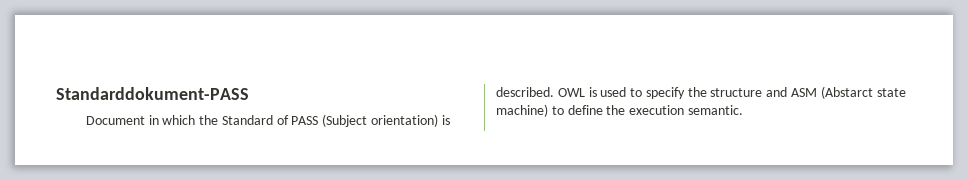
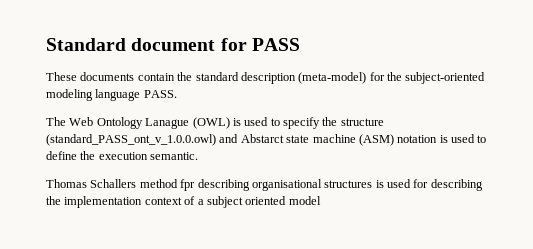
- Standarddokument-PASS
- Document in which the Standard of PASS (Subject orientation) is described. OWL is used to specify the structure and ASM (Abstarct state machine) to define the execution semantic.
+ Standard document for PASS
+ These documents contain the standard description (meta-model) for the subject-oriented modeling language PASS.
+ The Web Ontology Lanague (OWL) is used to specify the structure (standard_PASS_ont_v_1.0.0.owl) and Abstarct state machine (ASM) notation is used to define the execution semantic.
+ Thomas Schallers method fpr describing organisational structures is used for describing the implementation context of a subject oriented model

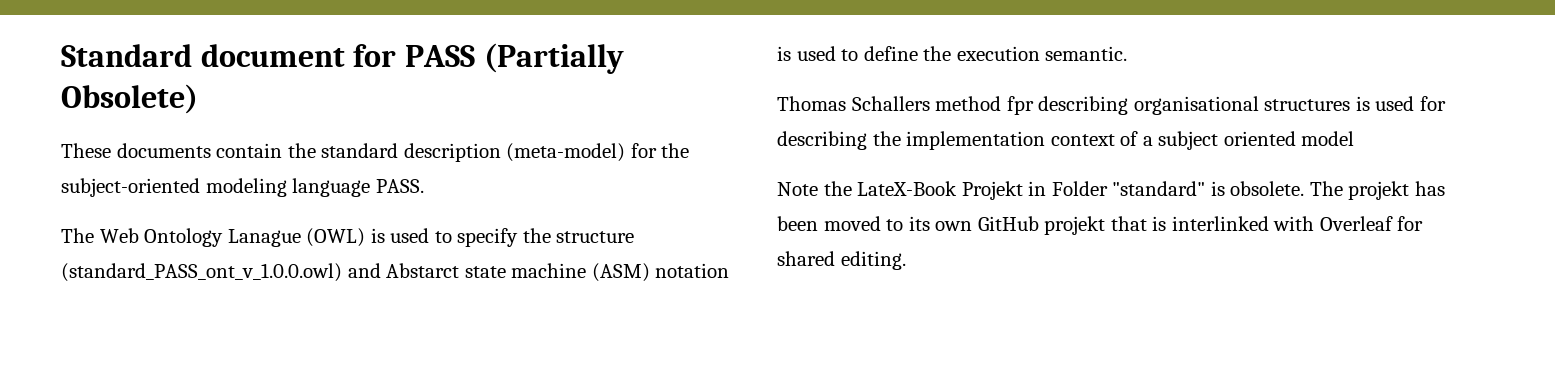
- Standard document for PASS
+ Standard document for PASS (Partially Obsolete)
+ Note the LateX-Book Projekt in Folder "standard" is obsolete. The projekt has been moved to its own GitHub projekt that is interlinked with Overleaf for shared editing.

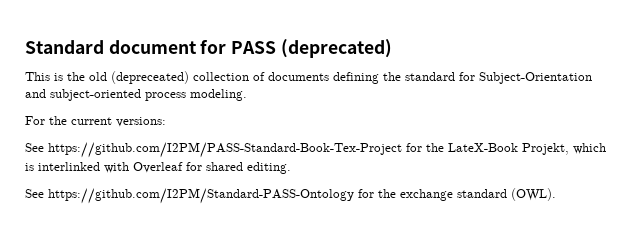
- Standard document for PASS (Partially Obsolete)
- These documents contain the standard description (meta-model) for the subject-oriented modeling language PASS.
- The Web Ontology Lanague (OWL) is used to specify the structure (standard_PASS_ont_v_1.0.0.owl) and Abstarct state machine (ASM) notation is used to define the execution semantic.
- Thomas Schallers method fpr describing organisational structures is used for describing the implementation context of a subject oriented model
- Note the LateX-Book Projekt in Folder "standard" is obsolete. The projekt has been moved to its own GitHub projekt that is interlinked with Overleaf for shared editing.
+ Standard document for PASS (deprecated)
+ This is the old (depreceated) collection of documents defining the standard for Subject-Orientation and subject-oriented process modeling.
+ For the current versions:
+ See https://github.com/I2PM/PASS-Standard-Book-Tex-Project for the LateX-Book Projekt, which is interlinked with Overleaf for shared editing.
+ See https://github.com/I2PM/Standard-PASS-Ontology for the exchange standard (OWL).

